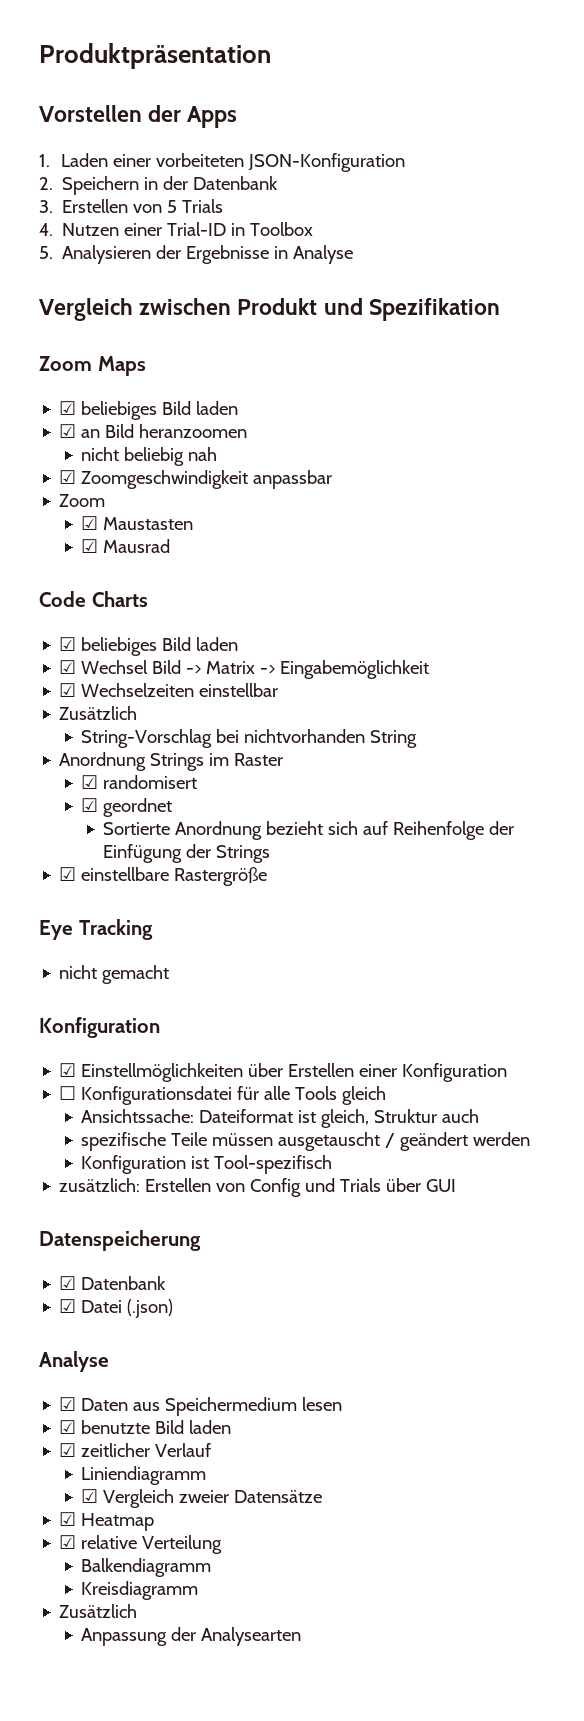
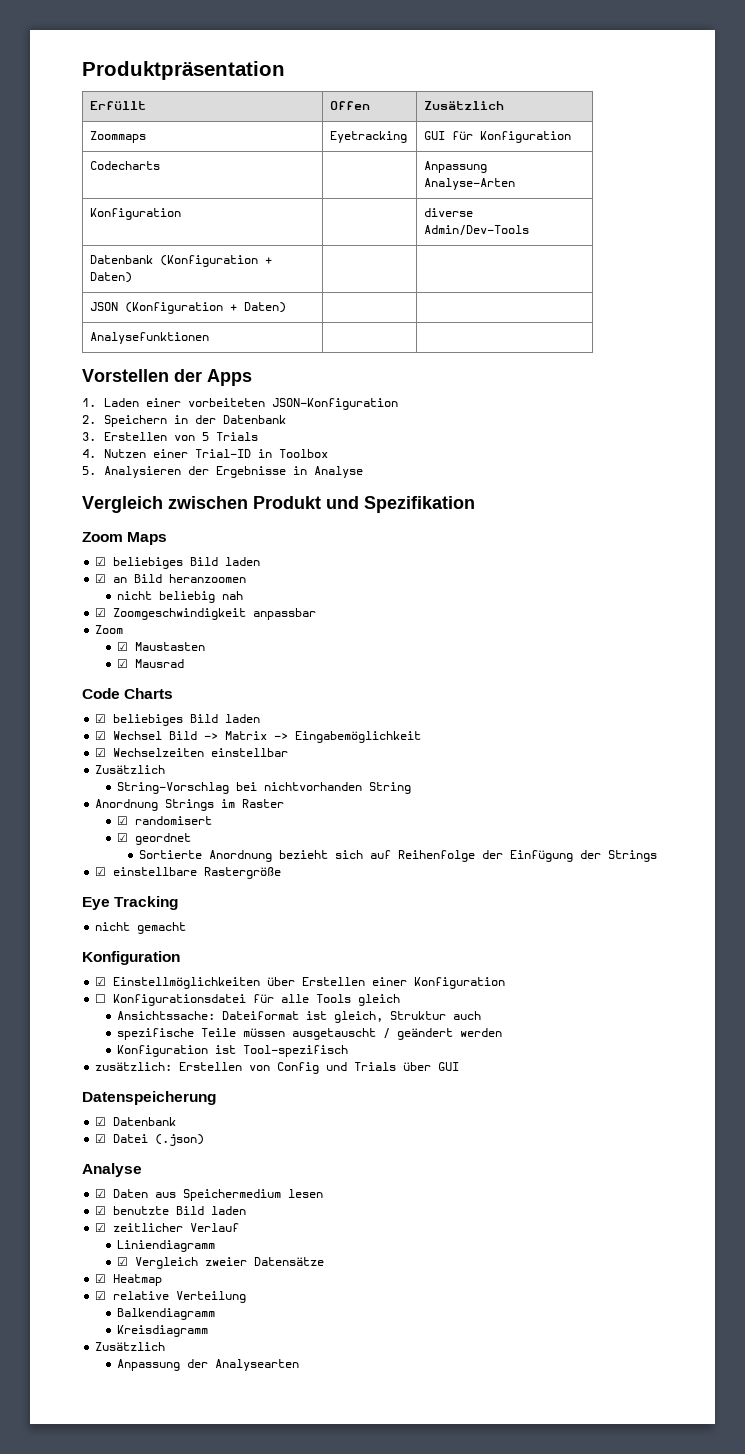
+ Erfüllt | Offen | Zusätzlich
+ Zoommaps | Eyetracking | GUI für Konfiguration
+ Codecharts | | Anpassung Analyse-Arten
+ Konfiguration | | diverse Admin/Dev-Tools
+ Datenbank (Konfiguration + Daten) | |
+ JSON (Konfiguration + Daten) | |
+ Analysefunktionen | |

